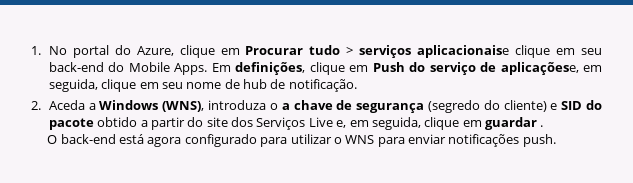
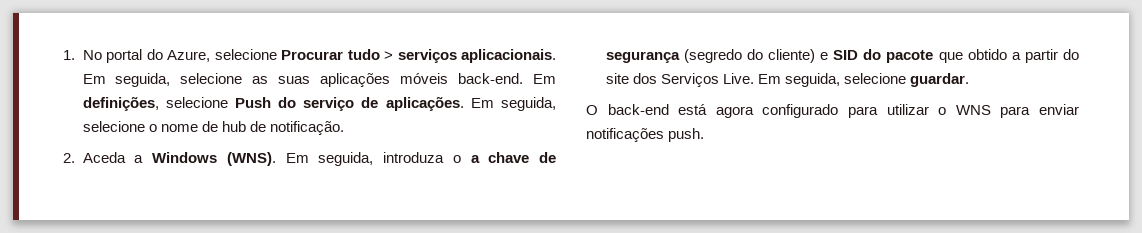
- 1. No portal do Azure, clique em Procurar tudo > serviços aplicacionaise clique em seu back-end do Mobile Apps. Em definições, clique em Push do serviço de aplicaçõese, em seguida, clique em seu nome de hub de notificação.
+ 1. No portal do Azure, selecione Procurar tudo > serviços aplicacionais. Em seguida, selecione as suas aplicações móveis back-end. Em definições, selecione Push do serviço de aplicações. Em seguida, selecione o nome de hub de notificação.
- 2. Aceda a Windows (WNS), introduza o a chave de segurança (segredo do cliente) e SID do pacote obtido a partir do site dos Serviços Live e, em seguida, clique em guardar .
+ 2. Aceda a Windows (WNS). Em seguida, introduza o a chave de segurança (segredo do cliente) e SID do pacote que obtido a partir do site dos Serviços Live. Em seguida, selecione guardar.

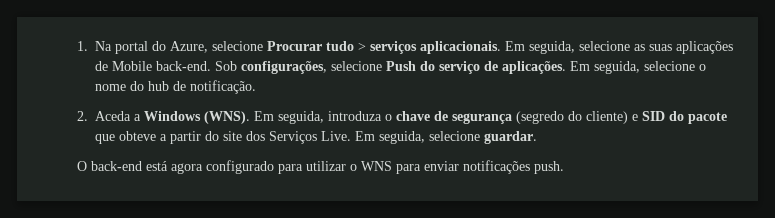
- 1. No portal do Azure, selecione Procurar tudo > serviços aplicacionais.
+ 1. Na portal do Azure, selecione Procurar tudo > serviços aplicacionais.
- Em seguida, selecione as suas aplicações móveis back-end. Em definições, selecione Push do serviço de aplicações.
+ Em seguida, selecione as suas aplicações de Mobile back-end. Sob configurações, selecione Push do serviço de aplicações.
- Em seguida, selecione o nome de hub de notificação.
+ Em seguida, selecione o nome do hub de notificação.
- Em seguida, introduza o a chave de segurança (segredo do cliente) e SID do pacote que obtido a partir do site dos Serviços Live.
+ Em seguida, introduza o chave de segurança (segredo do cliente) e SID do pacote que obteve a partir do site dos Serviços Live.

